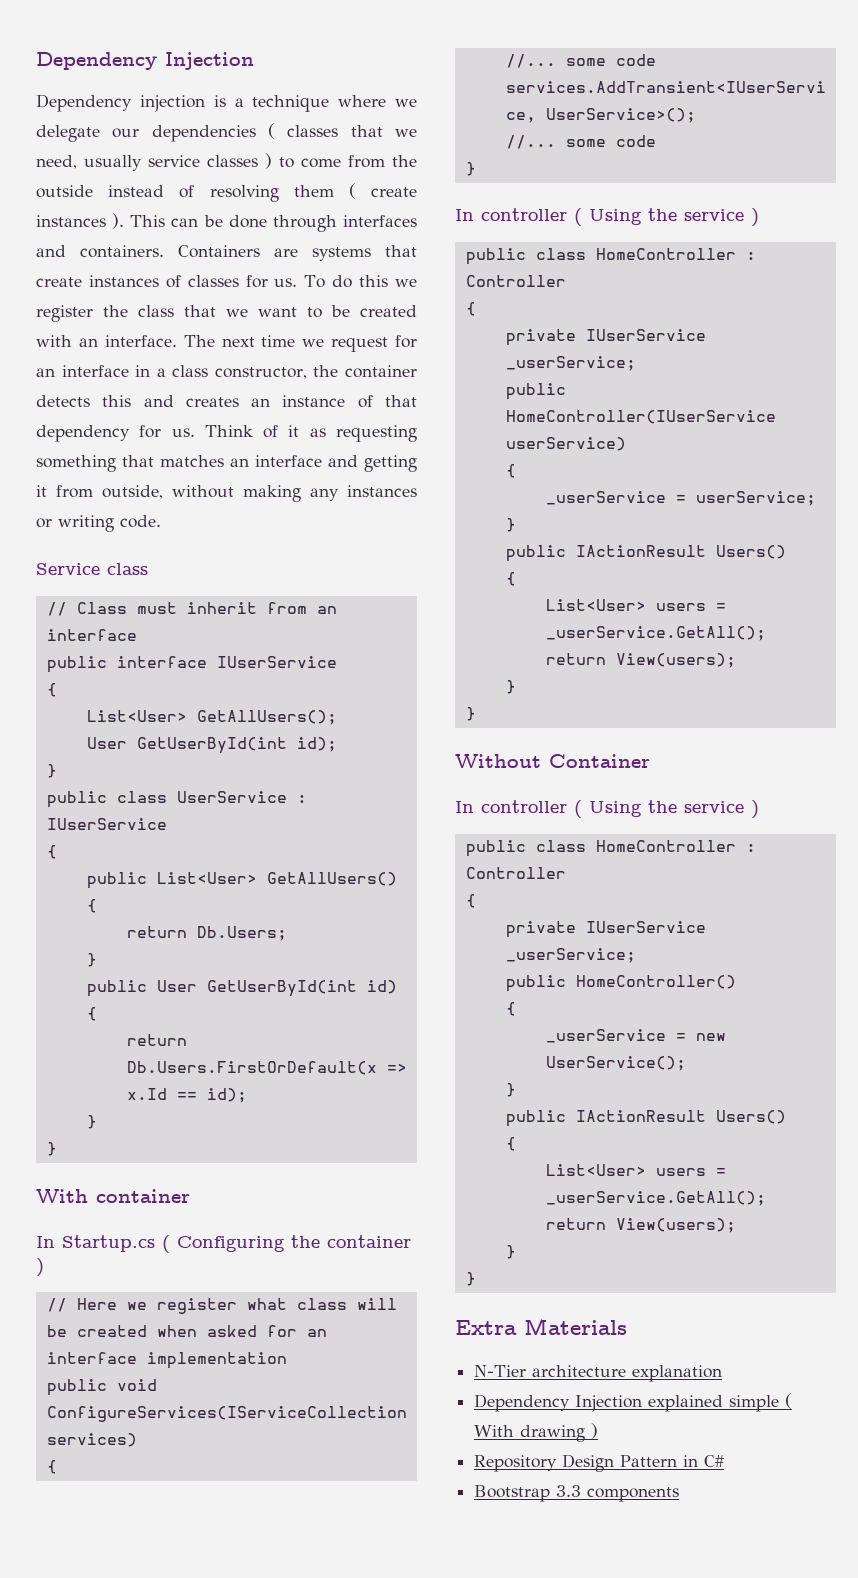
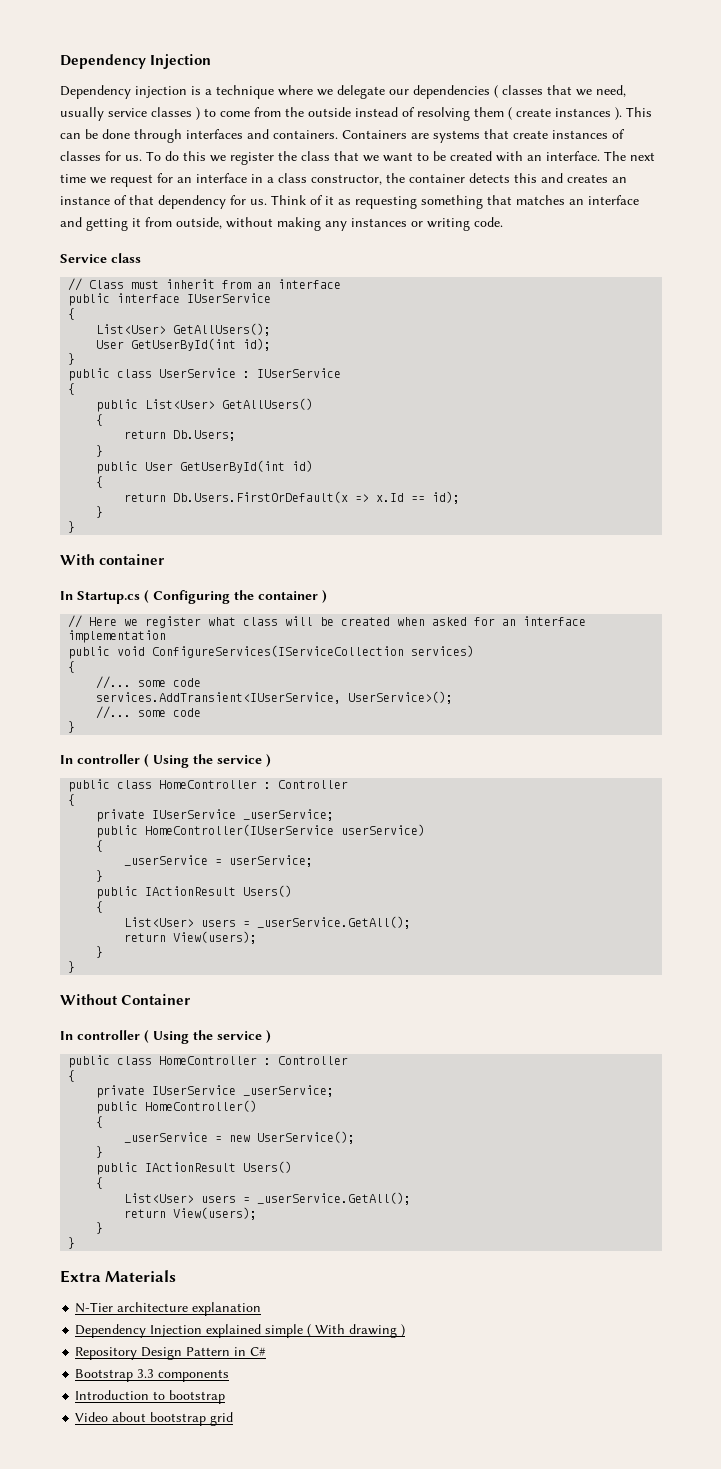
+ Introduction to bootstrap
+ Video about bootstrap grid

